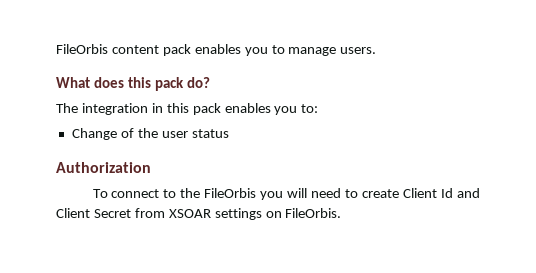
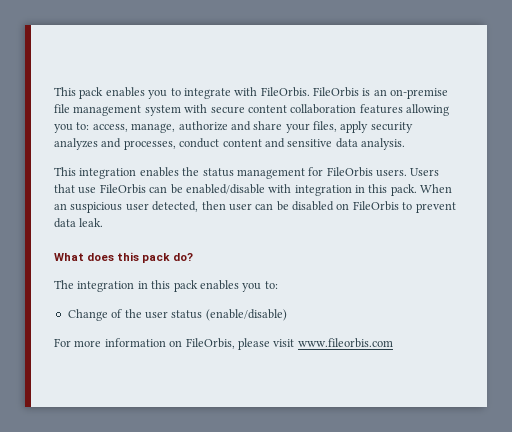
- FileOrbis content pack enables you to manage users.
+ This pack enables you to integrate with FileOrbis. FileOrbis is an on-premise file management system with secure content collaboration features allowing you to: access, manage, authorize and share your files, apply security analyzes and processes, conduct content and sensitive data analysis.
+ This integration enables the status management for FileOrbis users. Users that use FileOrbis can be enabled/disable with integration in this pack. When an suspicious user detected, then user can be disabled on FileOrbis to prevent data leak.
- Change of the user status
- Authorization
- To connect to the FileOrbis you will need to create Client Id and Client Secret from XSOAR settings on FileOrbis.
+ Change of the user status (enable/disable)
+ For more information on FileOrbis, please visit www.fileorbis.com

